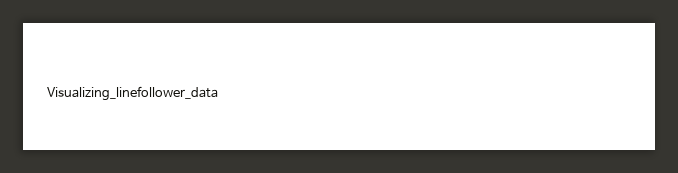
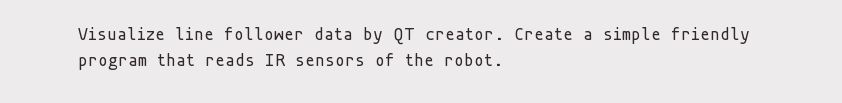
- Visualizing_linefollower_data
+ Visualize line follower data by QT creator. Create a simple friendly program that reads IR sensors of the robot.

